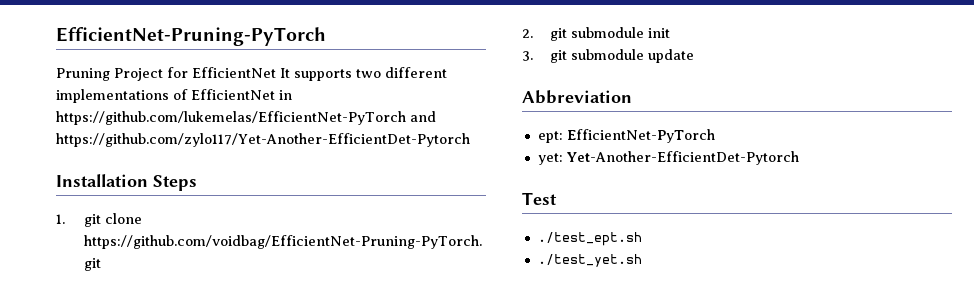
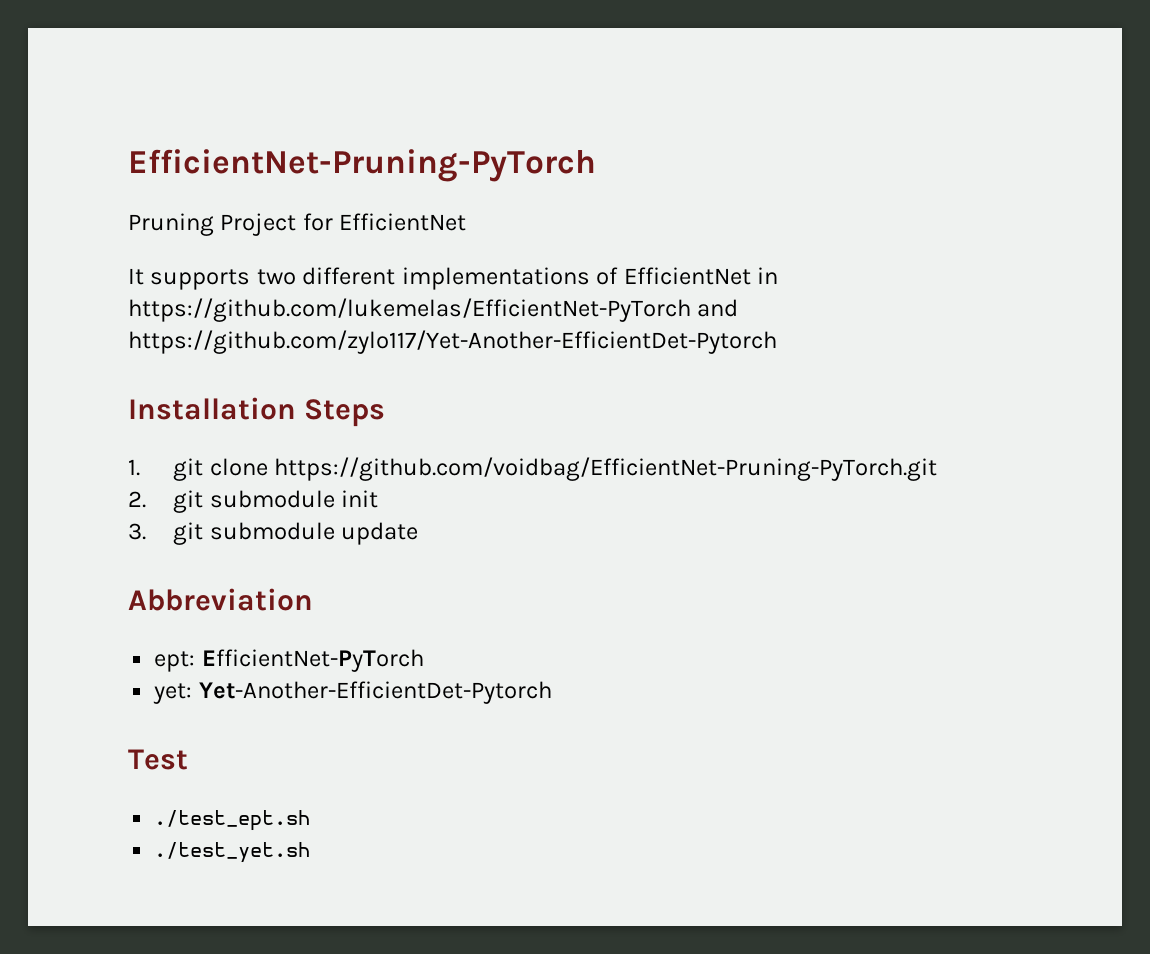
- Pruning Project for EfficientNet It supports two different implementations of EfficientNet in https://github.com/lukemelas/EfficientNet-PyTorch and https://github.com/zylo117/Yet-Another-EfficientDet-Pytorch
+ Pruning Project for EfficientNet
+ It supports two different implementations of EfficientNet in https://github.com/lukemelas/EfficientNet-PyTorch and https://github.com/zylo117/Yet-Another-EfficientDet-Pytorch

